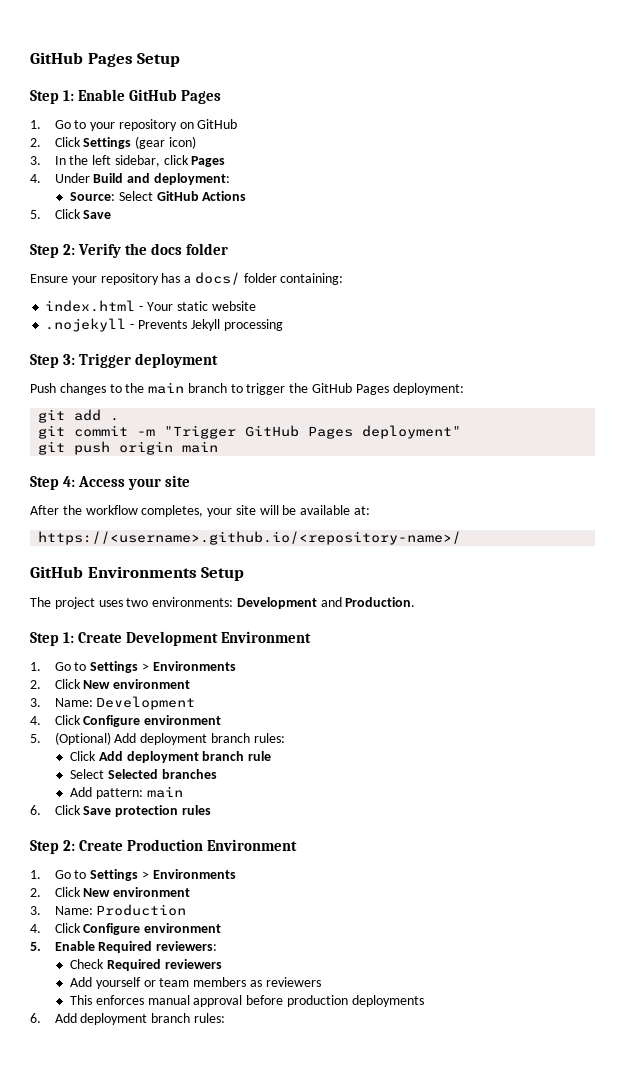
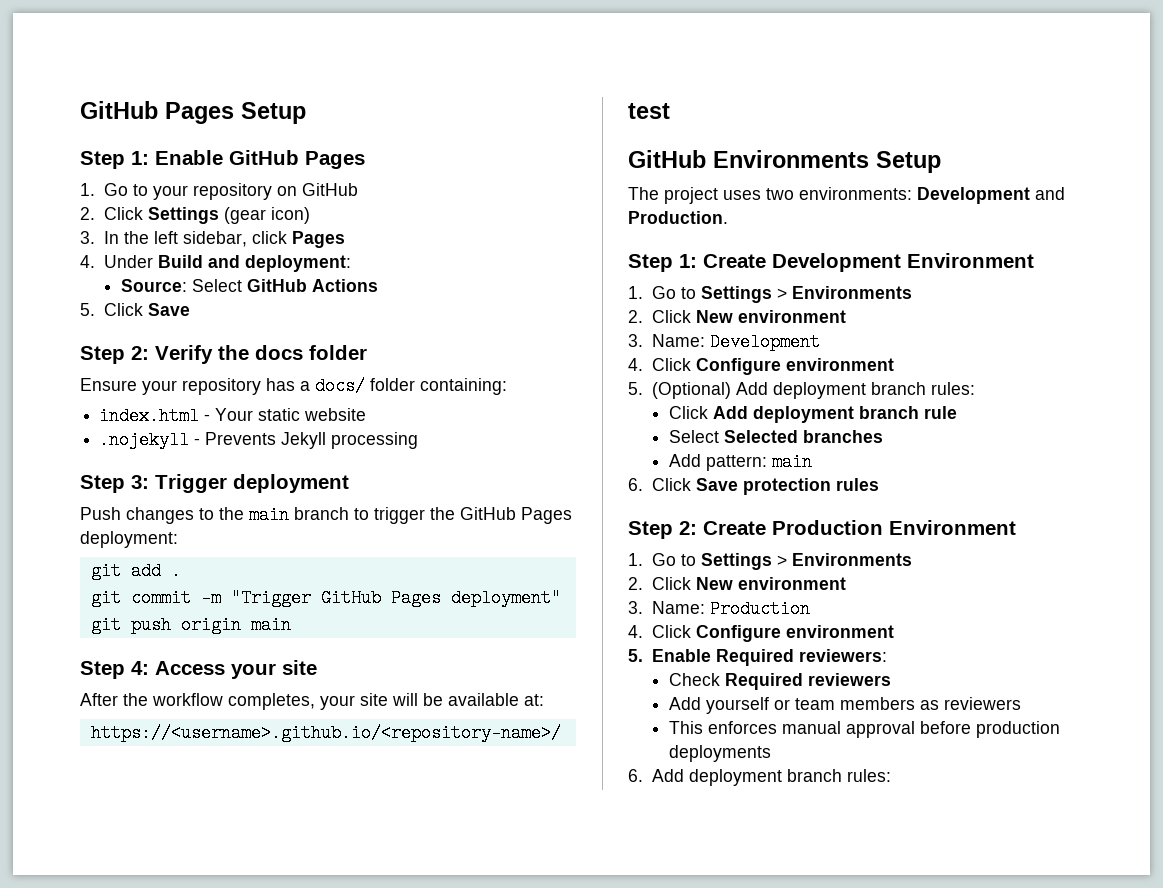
+ test

